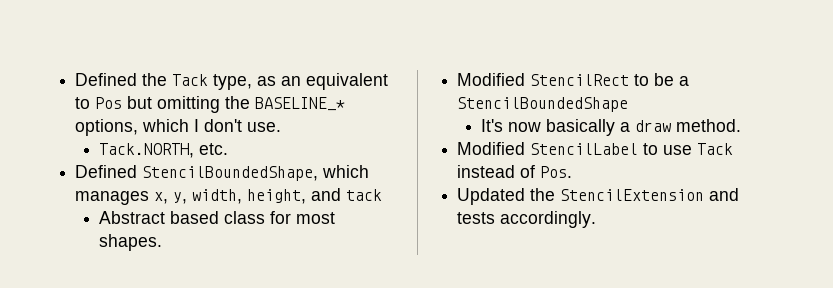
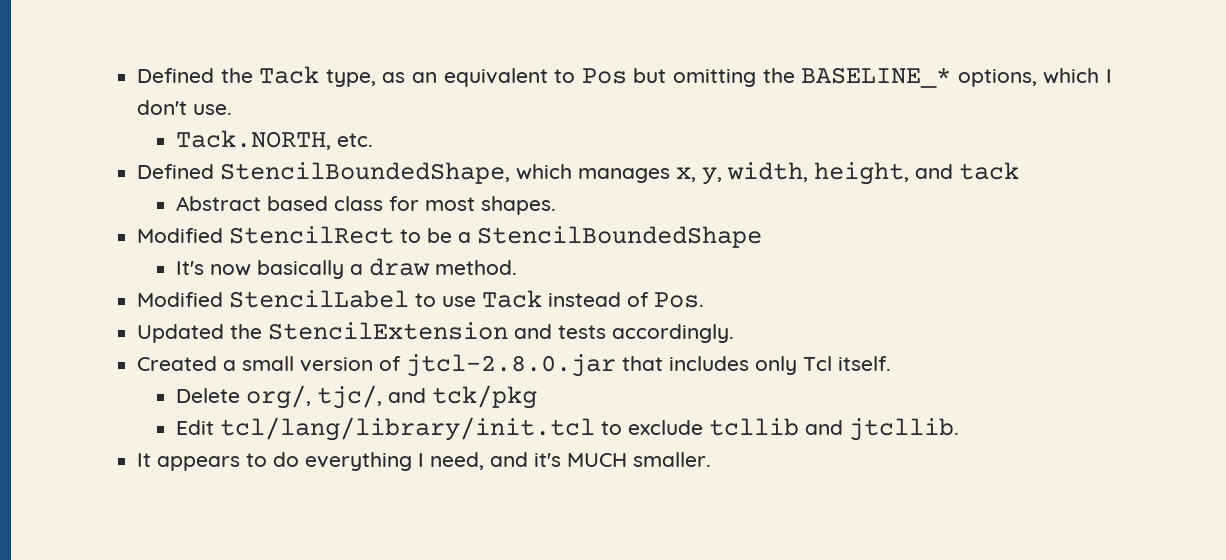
+ Created a small version of jtcl-2.8.0.jar that includes only Tcl itself.
+ Delete org/, tjc/, and tck/pkg
+ Edit tcl/lang/library/init.tcl to exclude tcllib and jtcllib.
+ It appears to do everything I need, and it's MUCH smaller.

